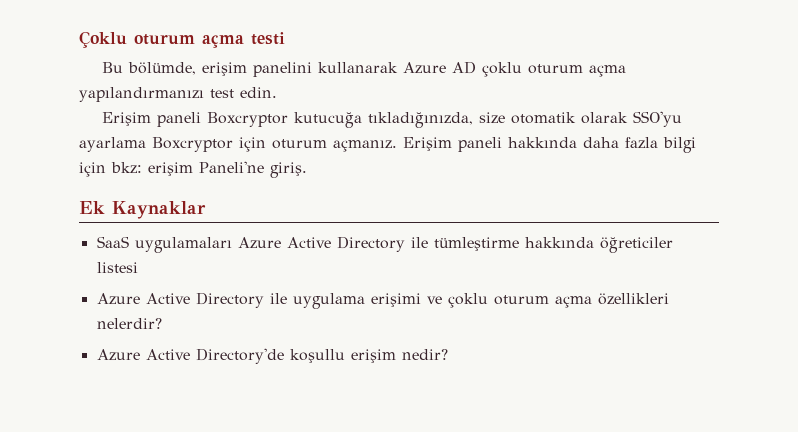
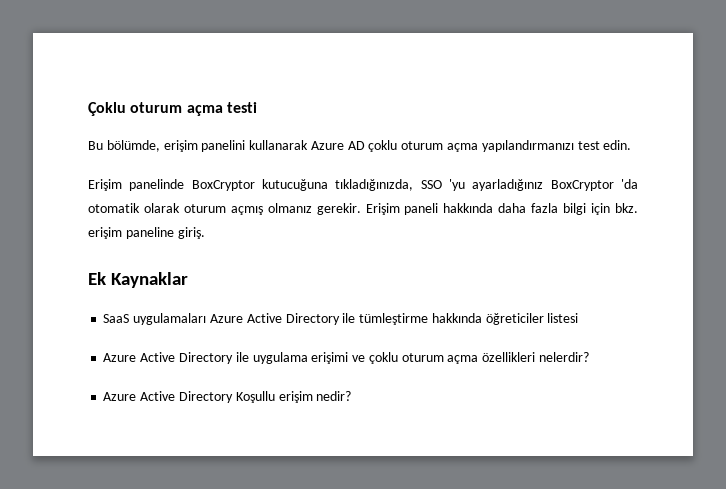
- Erişim paneli Boxcryptor kutucuğa tıkladığınızda, size otomatik olarak SSO'yu ayarlama Boxcryptor için oturum açmanız.
+ Erişim panelinde BoxCryptor kutucuğuna tıkladığınızda, SSO 'yu ayarladığınız BoxCryptor 'da otomatik olarak oturum açmış olmanız gerekir.
- Erişim paneli hakkında daha fazla bilgi için bkz: erişim Paneli'ne giriş.
+ Erişim paneli hakkında daha fazla bilgi için bkz. erişim paneline giriş.
- Azure Active Directory'de koşullu erişim nedir?
+ Azure Active Directory Koşullu erişim nedir?

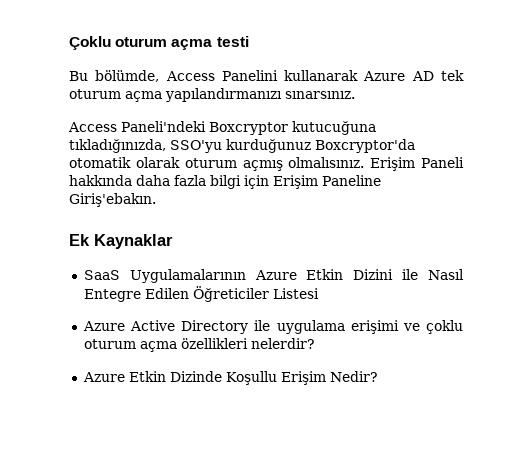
- Bu bölümde, erişim panelini kullanarak Azure AD çoklu oturum açma yapılandırmanızı test edin.
- Erişim panelinde BoxCryptor kutucuğuna tıkladığınızda, SSO 'yu ayarladığınız BoxCryptor 'da otomatik olarak oturum açmış olmanız gerekir. Erişim paneli hakkında daha fazla bilgi için bkz. erişim paneline giriş.
+ Bu bölümde, Access Panelini kullanarak Azure AD tek oturum açma yapılandırmanızı sınarsınız.
+ Access Paneli'ndeki Boxcryptor kutucuğuna tıkladığınızda, SSO'yu kurduğunuz Boxcryptor'da otomatik olarak oturum açmış olmalısınız. Erişim Paneli hakkında daha fazla bilgi için Erişim Paneline Giriş'ebakın.
- SaaS uygulamaları Azure Active Directory ile tümleştirme hakkında öğreticiler listesi
+ SaaS Uygulamalarının Azure Etkin Dizini ile Nasıl Entegre Edilen Öğreticiler Listesi
- Azure Active Directory Koşullu erişim nedir?
+ Azure Etkin Dizinde Koşullu Erişim Nedir?

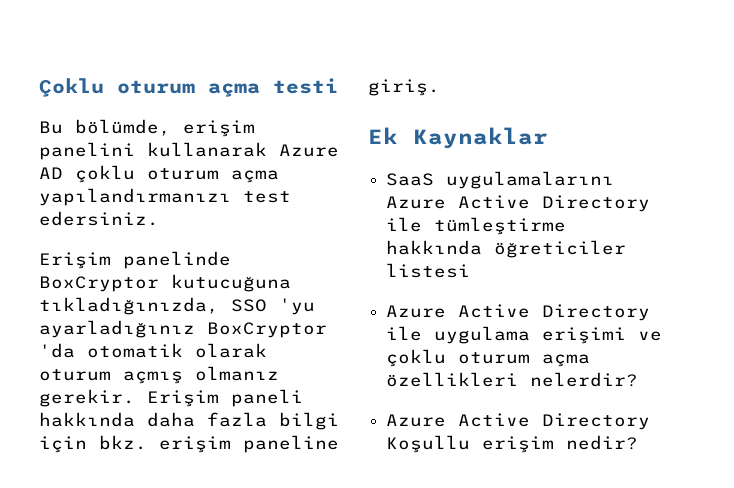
- Bu bölümde, Access Panelini kullanarak Azure AD tek oturum açma yapılandırmanızı sınarsınız.
- Access Paneli'ndeki Boxcryptor kutucuğuna tıkladığınızda, SSO'yu kurduğunuz Boxcryptor'da otomatik olarak oturum açmış olmalısınız. Erişim Paneli hakkında daha fazla bilgi için Erişim Paneline Giriş'ebakın.
+ Bu bölümde, erişim panelini kullanarak Azure AD çoklu oturum açma yapılandırmanızı test edersiniz.
+ Erişim panelinde BoxCryptor kutucuğuna tıkladığınızda, SSO 'yu ayarladığınız BoxCryptor 'da otomatik olarak oturum açmış olmanız gerekir. Erişim paneli hakkında daha fazla bilgi için bkz. erişim paneline giriş.
- SaaS Uygulamalarının Azure Etkin Dizini ile Nasıl Entegre Edilen Öğreticiler Listesi
+ SaaS uygulamalarını Azure Active Directory ile tümleştirme hakkında öğreticiler listesi
- Azure Etkin Dizinde Koşullu Erişim Nedir?
+ Azure Active Directory Koşullu erişim nedir?

